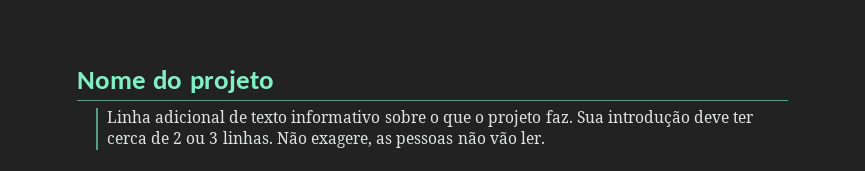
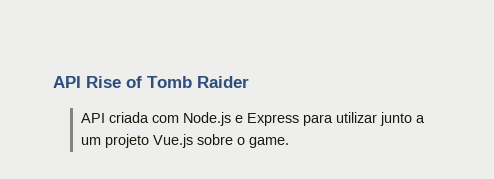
- Nome do projeto
- Linha adicional de texto informativo sobre o que o projeto faz. Sua introdução deve ter cerca de 2 ou 3 linhas. Não exagere, as pessoas não vão ler.
+ API Rise of Tomb Raider
+ API criada com Node.js e Express para utilizar junto a um projeto Vue.js sobre o game.

